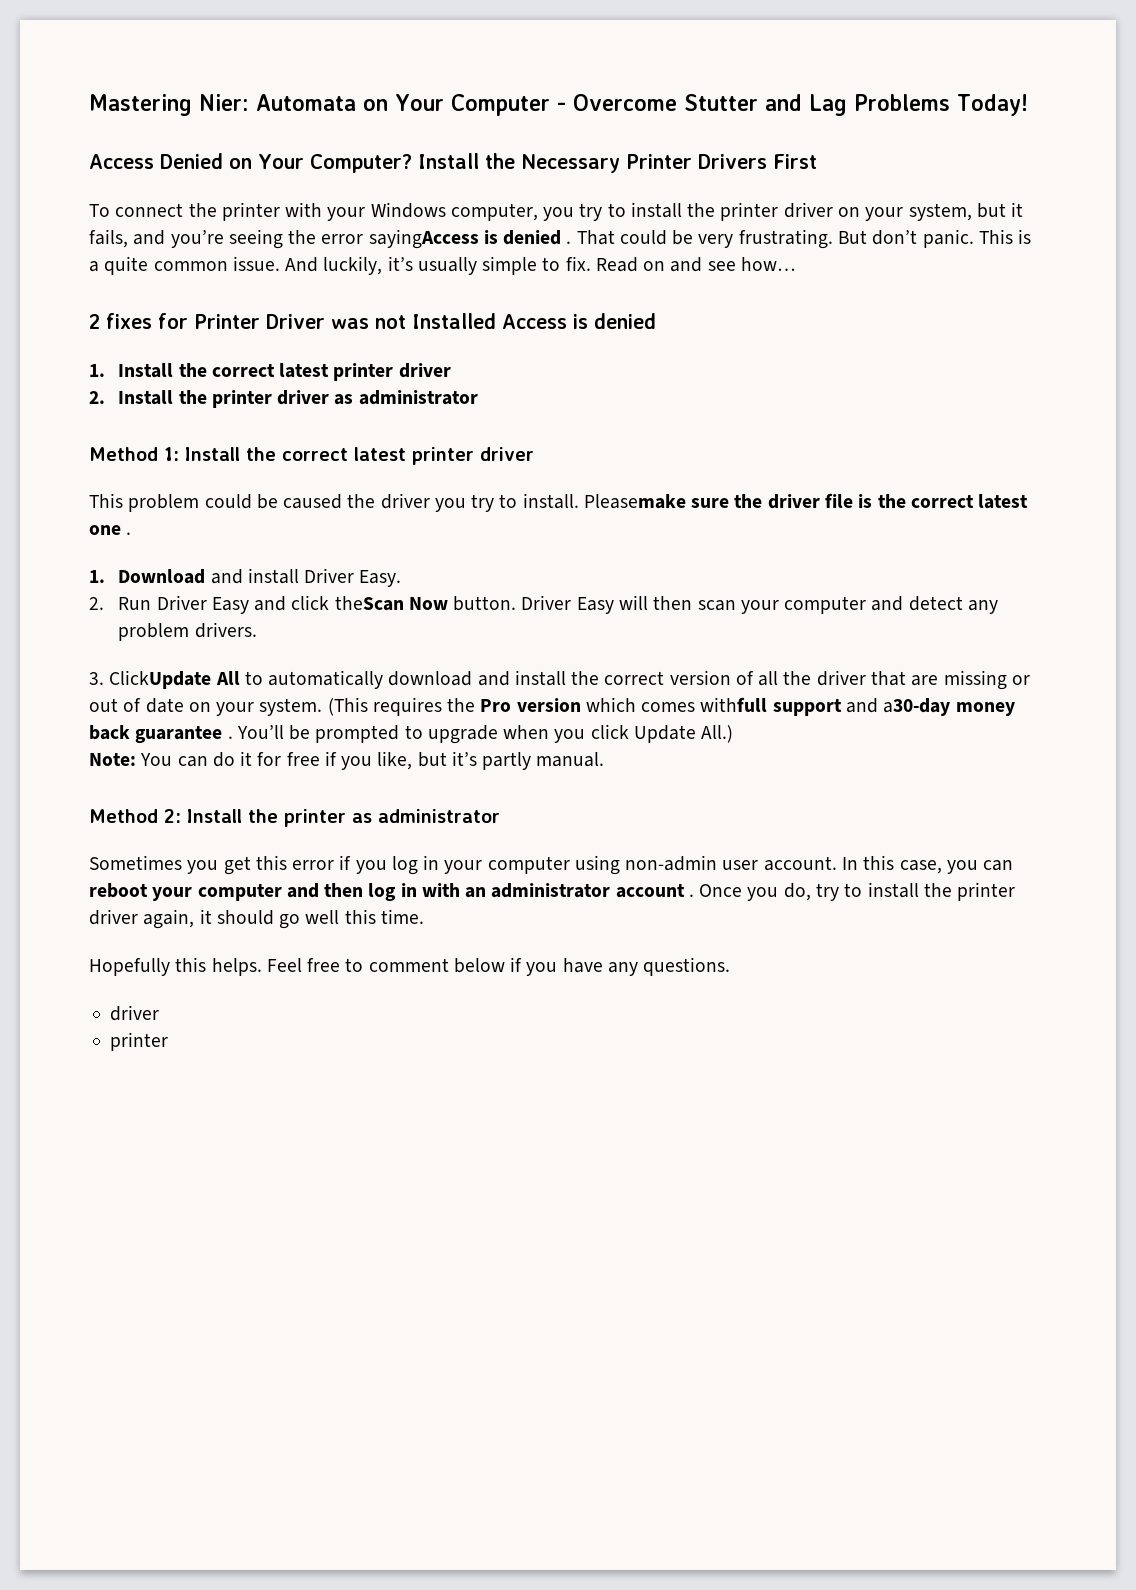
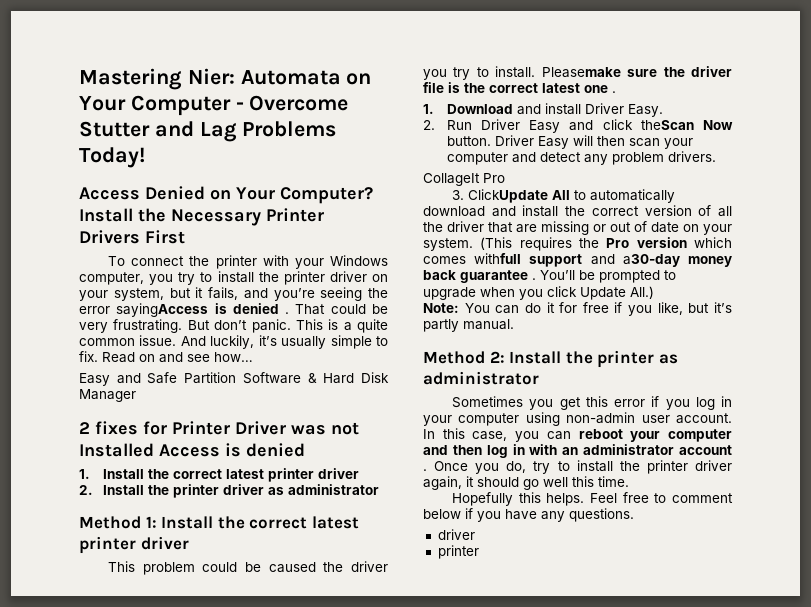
+ Easy and Safe Partition Software & Hard Disk Manager
+ CollageIt Pro

